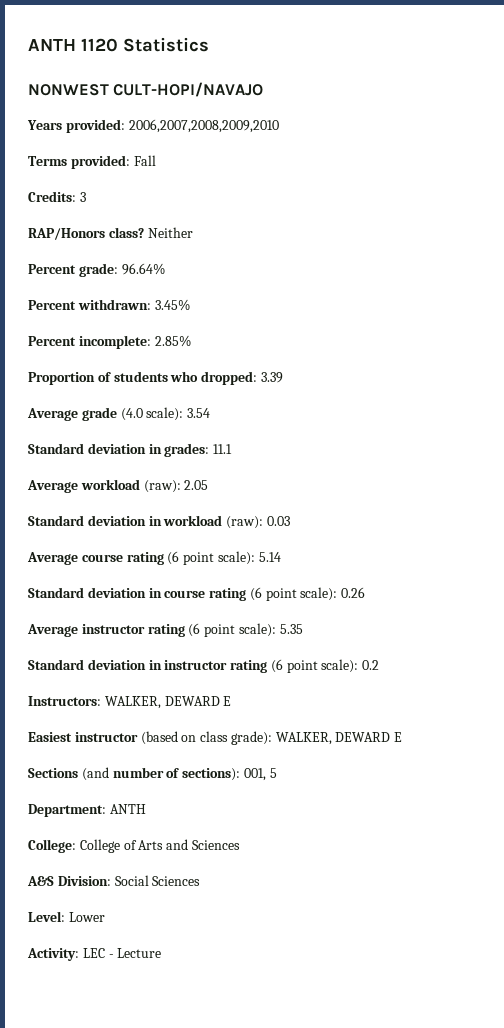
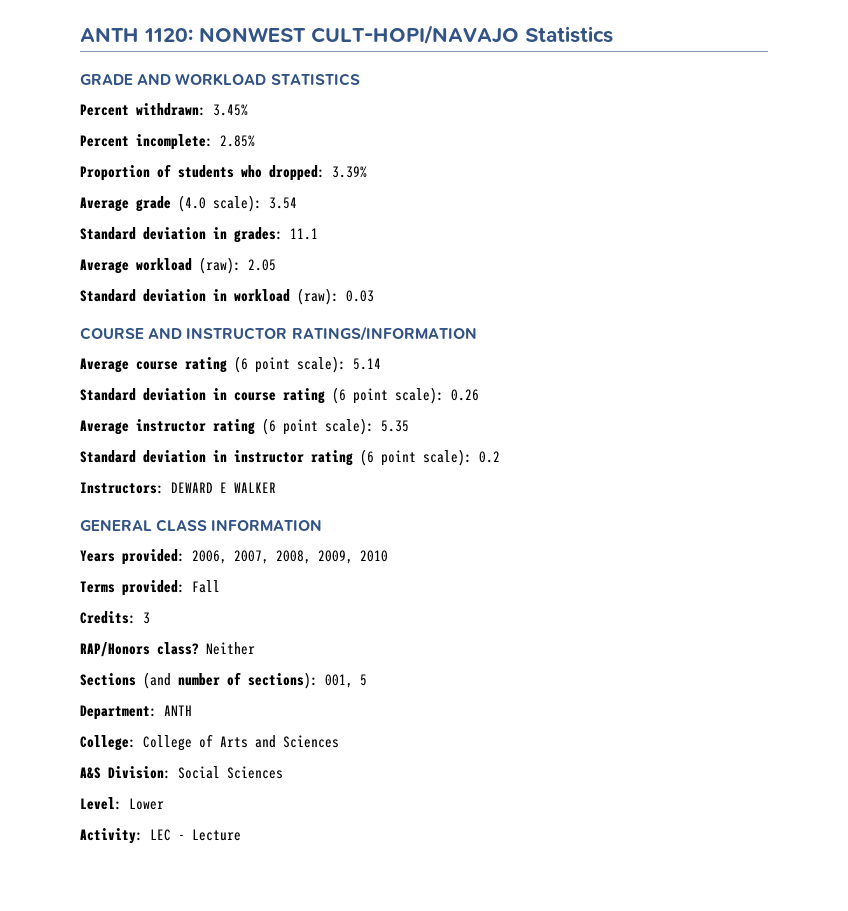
- ANTH 1120 Statistics
- NONWEST CULT-HOPI/NAVAJO
- Years provided: 2006,2007,2008,2009,2010
- Terms provided: Fall
- Credits: 3
- RAP/Honors class? Neither
- Percent grade: 96.64%
+ ANTH 1120: NONWEST CULT-HOPI/NAVAJO Statistics
+ GRADE AND WORKLOAD STATISTICS
- Proportion of students who dropped: 3.39
+ Proportion of students who dropped: 3.39%
+ COURSE AND INSTRUCTOR RATINGS/INFORMATION
- Instructors: WALKER, DEWARD E
- Easiest instructor (based on class grade): WALKER, DEWARD E
+ Instructors: DEWARD E WALKER
+ GENERAL CLASS INFORMATION
+ Years provided: 2006, 2007, 2008, 2009, 2010
+ Terms provided: Fall
+ Credits: 3
+ RAP/Honors class? Neither

